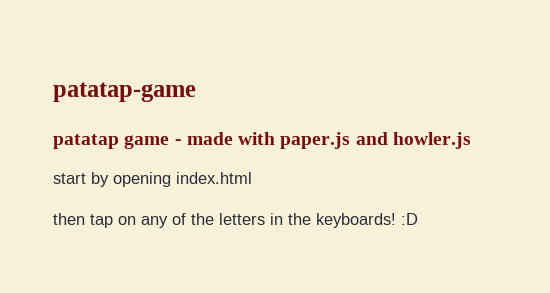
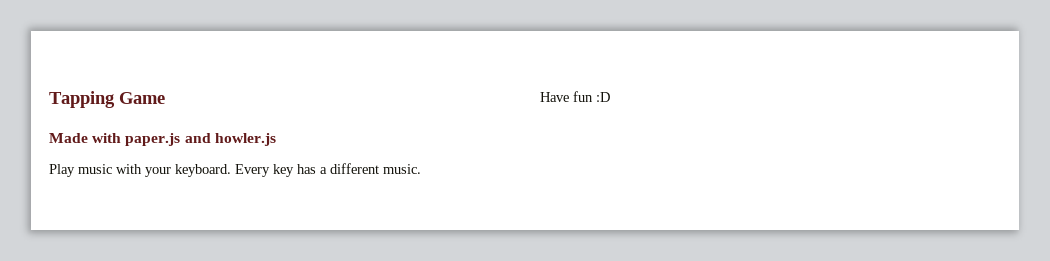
- patatap-game
- patatap game - made with paper.js and howler.js
+ Tapping Game
+ Made with paper.js and howler.js
- start by opening index.html
- then tap on any of the letters in the keyboards! :D
+ Play music with your keyboard. Every key has a different music.
+ Have fun :D

